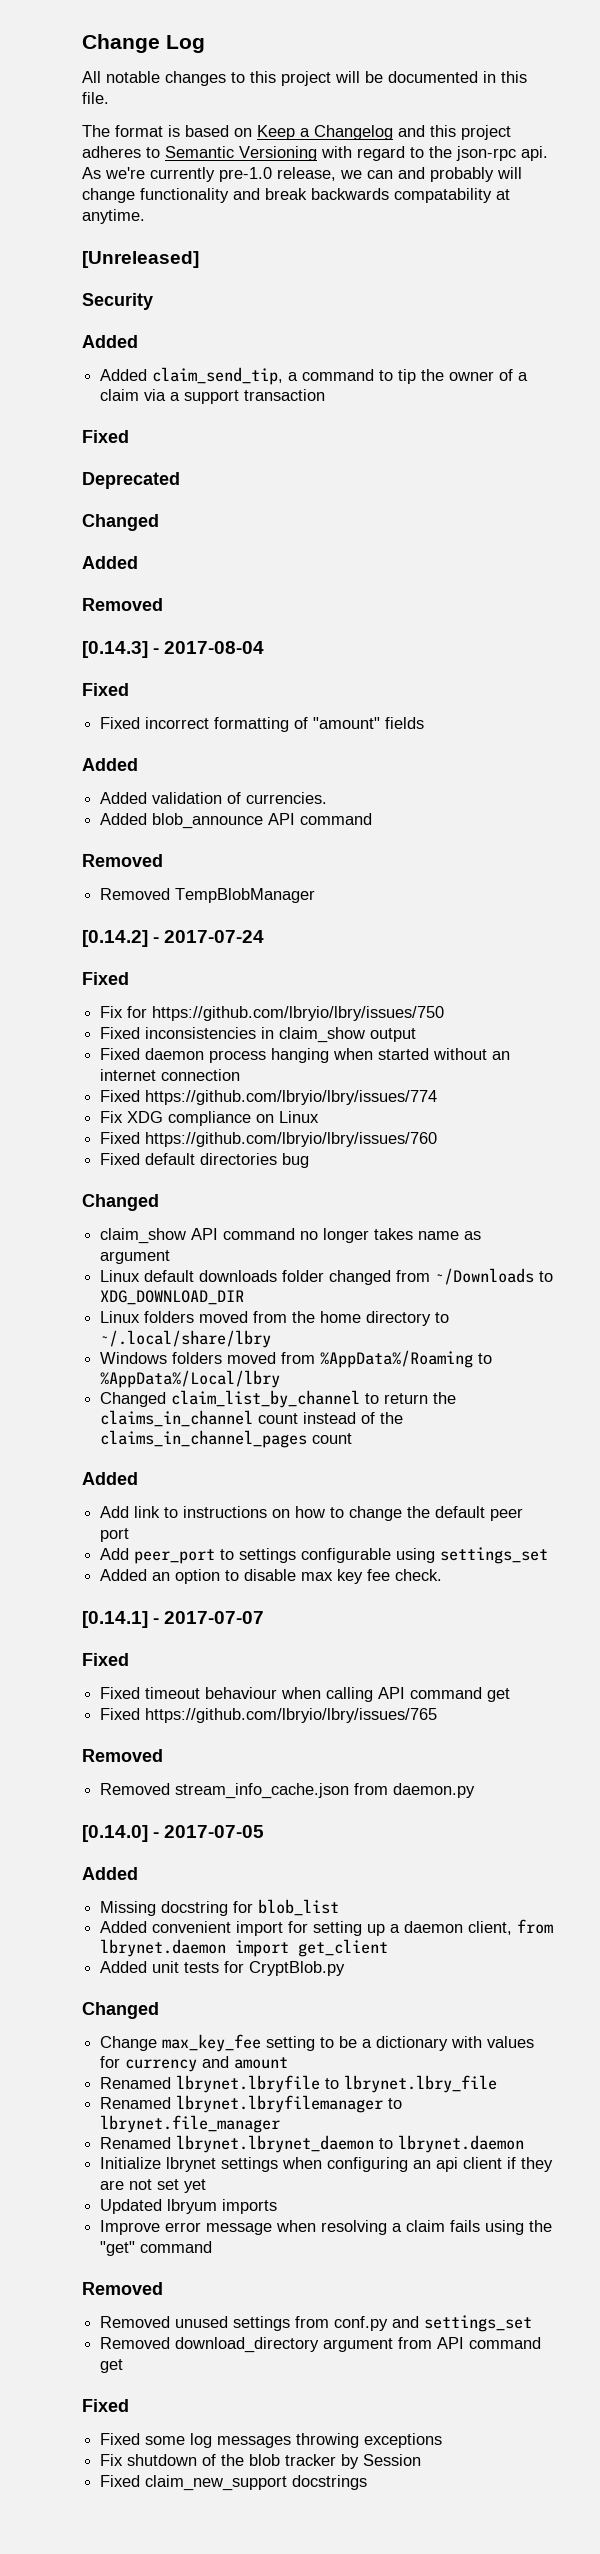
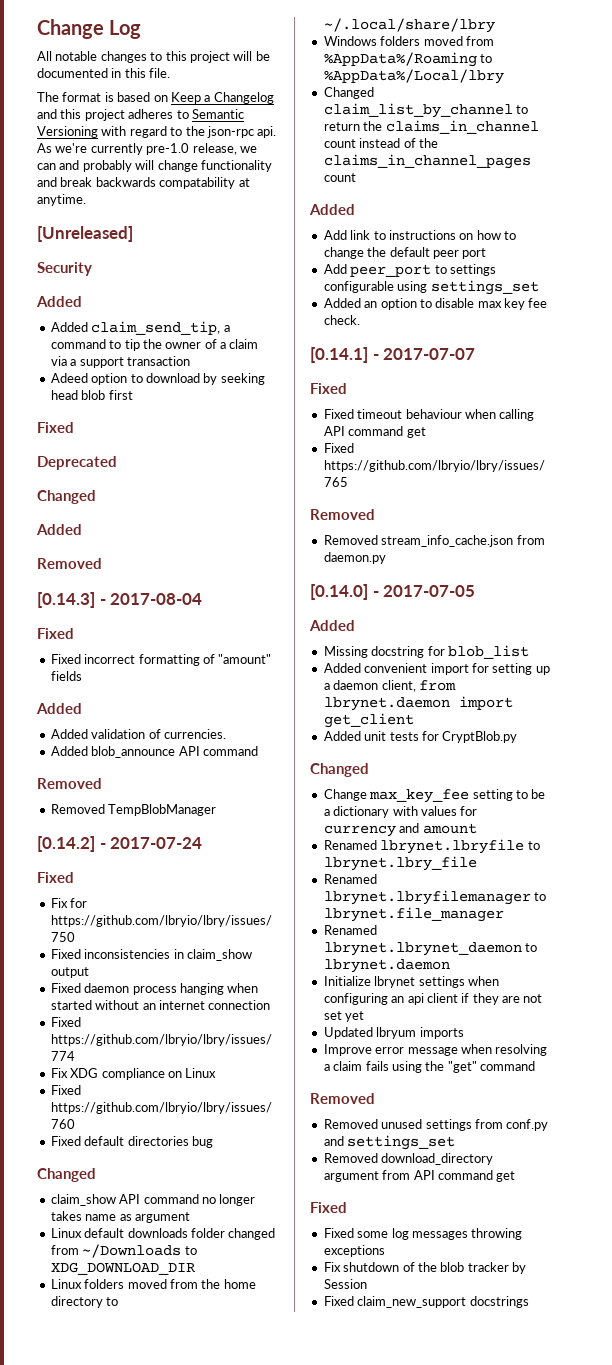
+ Adeed option to download by seeking head blob first

